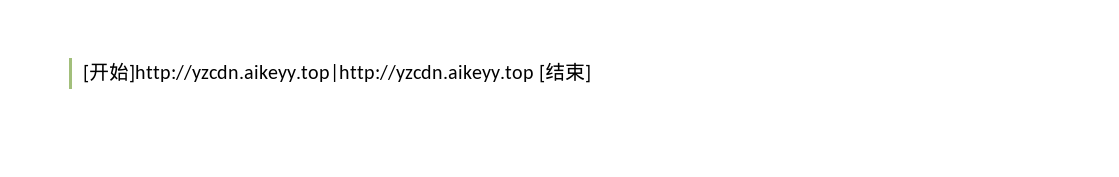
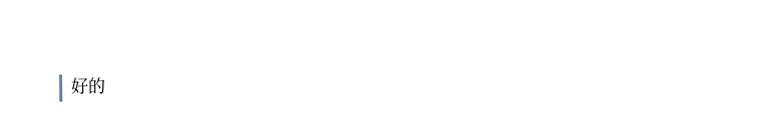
- [开始]http://yzcdn.aikeyy.top|http://yzcdn.aikeyy.top [结束]
+ 好的

